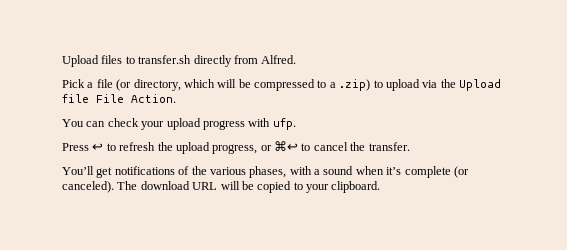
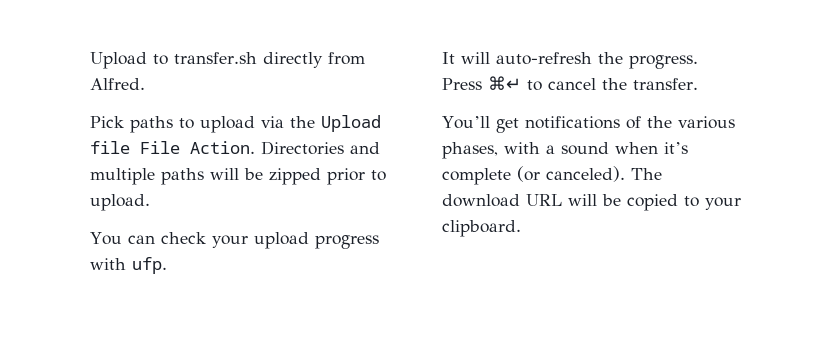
- Upload files to transfer.sh directly from Alfred.
+ Upload to transfer.sh directly from Alfred.
- Pick a file (or directory, which will be compressed to a .zip) to upload via the Upload file File Action.
+ Pick paths to upload via the Upload file File Action. Directories and multiple paths will be zipped prior to upload.
- Press ↩ to refresh the upload progress, or ⌘↩ to cancel the transfer.
+ It will auto-refresh the progress. Press ⌘↵ to cancel the transfer.

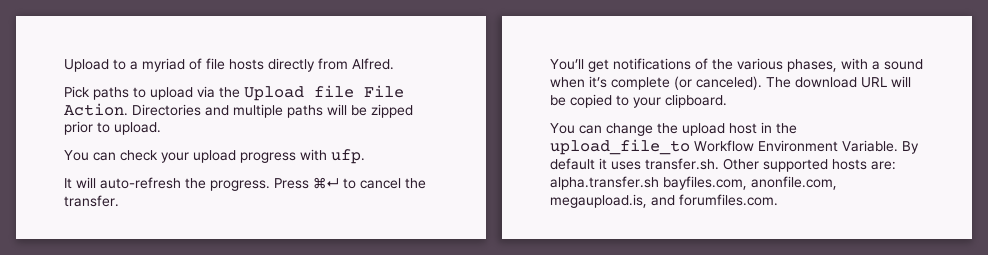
- Upload to transfer.sh directly from Alfred.
+ Upload to a myriad of file hosts directly from Alfred.
+ You can change the upload host in the upload_file_to Workflow Environment Variable. By default it uses transfer.sh. Other supported hosts are: alpha.transfer.sh bayfiles.com, anonfile.com, megaupload.is, and forumfiles.com.

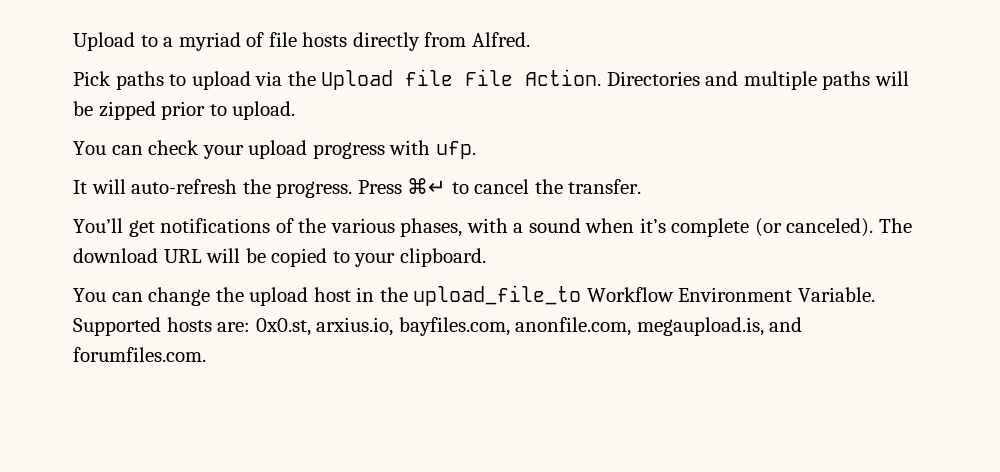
- By default it uses transfer.sh. Other supported hosts are: alpha.transfer.sh bayfiles.com, anonfile.com, megaupload.is, and forumfiles.com.
+ Supported hosts are: 0x0.st, arxius.io, bayfiles.com, anonfile.com, megaupload.is, and forumfiles.com.

